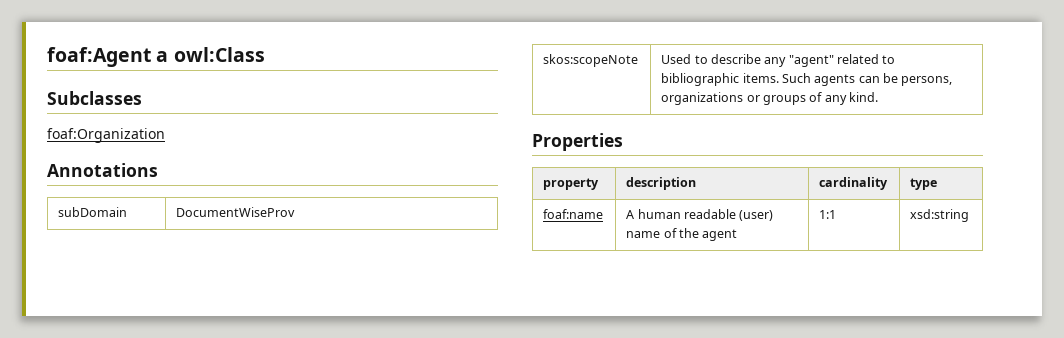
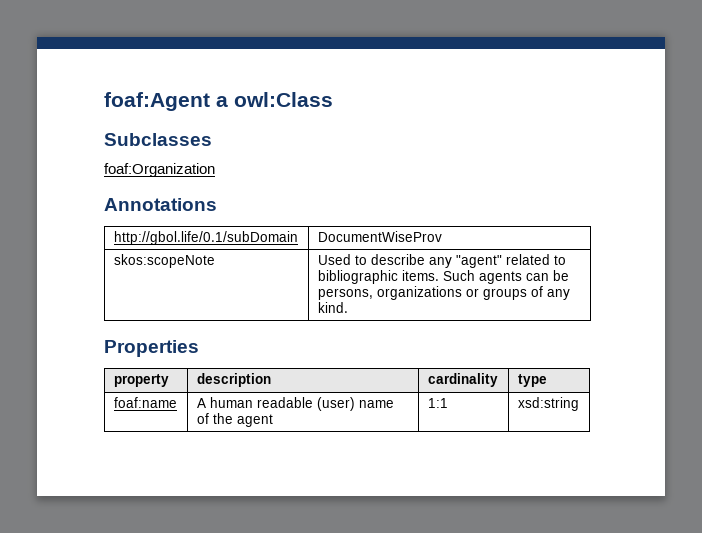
- subDomain | DocumentWiseProv
+ http://gbol.life/0.1/subDomain | DocumentWiseProv

